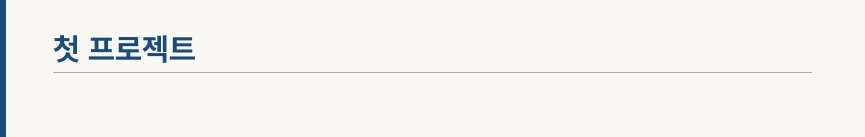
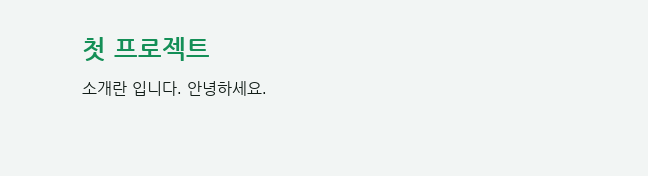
+ 소개란 입니다. 안녕하세요.

